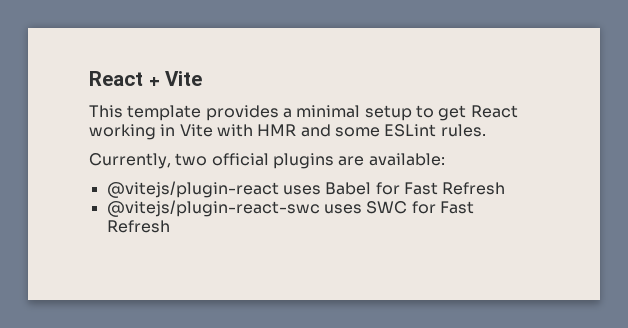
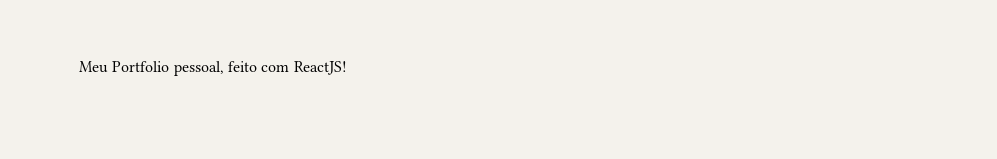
- React + Vite
- This template provides a minimal setup to get React working in Vite with HMR and some ESLint rules.
- Currently, two official plugins are available:
- @vitejs/plugin-react uses Babel for Fast Refresh
- @vitejs/plugin-react-swc uses SWC for Fast Refresh
+ Meu Portfolio pessoal, feito com ReactJS!

